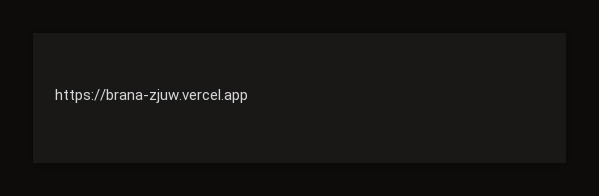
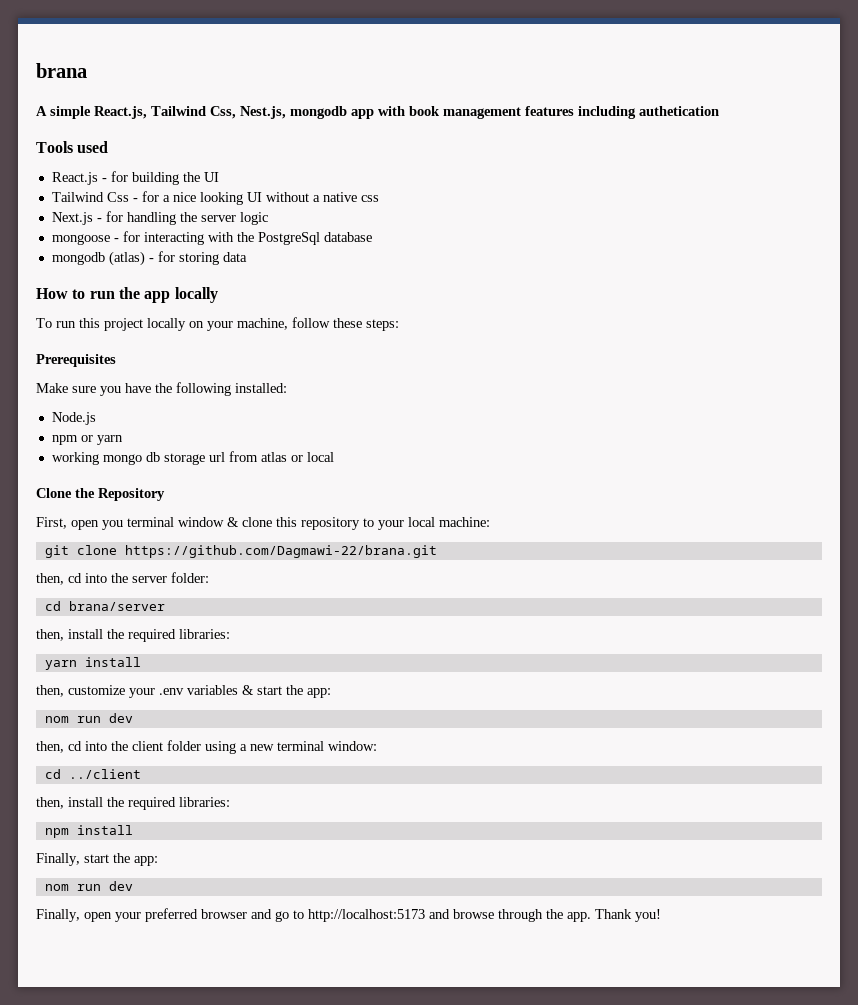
- https://brana-zjuw.vercel.app
+ brana
+ A simple React.js, Tailwind Css, Nest.js, mongodb app with book management features including authetication
+ Tools used
+ React.js - for building the UI
+ Tailwind Css - for a nice looking UI without a native css
+ Next.js - for handling the server logic
+ mongoose - for interacting with the PostgreSql database
+ mongodb (atlas) - for storing data
+ How to run the app locally
+ To run this project locally on your machine, follow these steps:
+ Prerequisites
+ Make sure you have the following installed:
+ Node.js
+ npm or yarn
+ working mongo db storage url from atlas or local
+ Clone the Repository
+ First, open you terminal window & clone this repository to your local machine:
+ git clone https://github.com/Dagmawi-22/brana.git
+ then, cd into the server folder:
+ cd brana/server
+ then, install the required libraries:
+ yarn install
+ then, customize your .env variables & start the app:
+ nom run dev
+ then, cd into the client folder using a new terminal window:
+ cd ../client
+ then, install the required libraries:
+ npm install
+ Finally, start the app:
+ nom run dev
+ Finally, open your preferred browser and go to http://localhost:5173 and browse through the app. Thank you!

